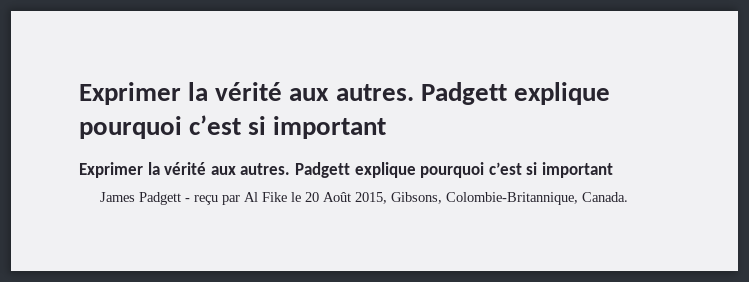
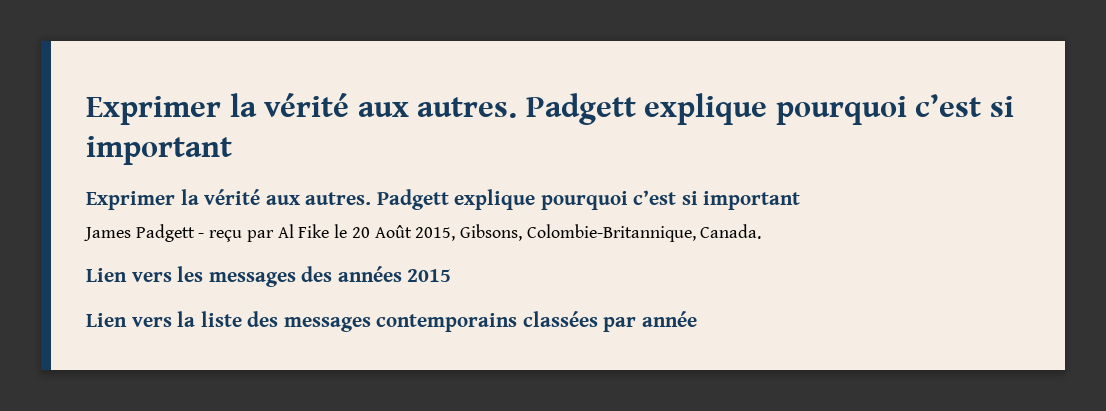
+ Lien vers les messages des années 2015
+ Lien vers la liste des messages contemporains classées par année

